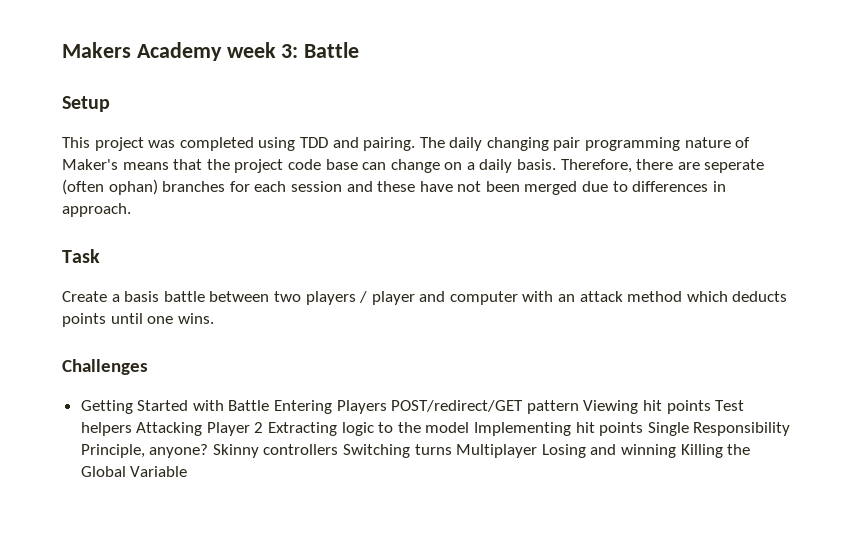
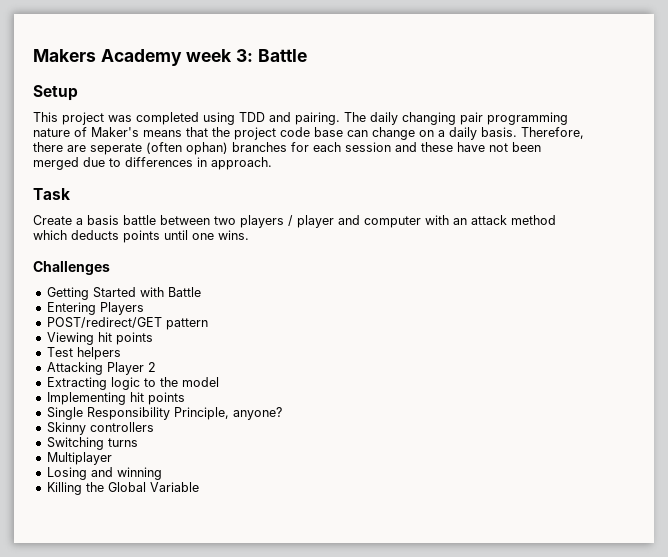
- Getting Started with Battle Entering Players POST/redirect/GET pattern Viewing hit points Test helpers Attacking Player 2 Extracting logic to the model Implementing hit points Single Responsibility Principle, anyone? Skinny controllers Switching turns Multiplayer Losing and winning Killing the Global Variable
+ Getting Started with Battle
+ Entering Players
+ POST/redirect/GET pattern
+ Viewing hit points
+ Test helpers
+ Attacking Player 2
+ Extracting logic to the model
+ Implementing hit points
+ Single Responsibility Principle, anyone?
+ Skinny controllers
+ Switching turns
+ Multiplayer
+ Losing and winning
+ Killing the Global Variable

